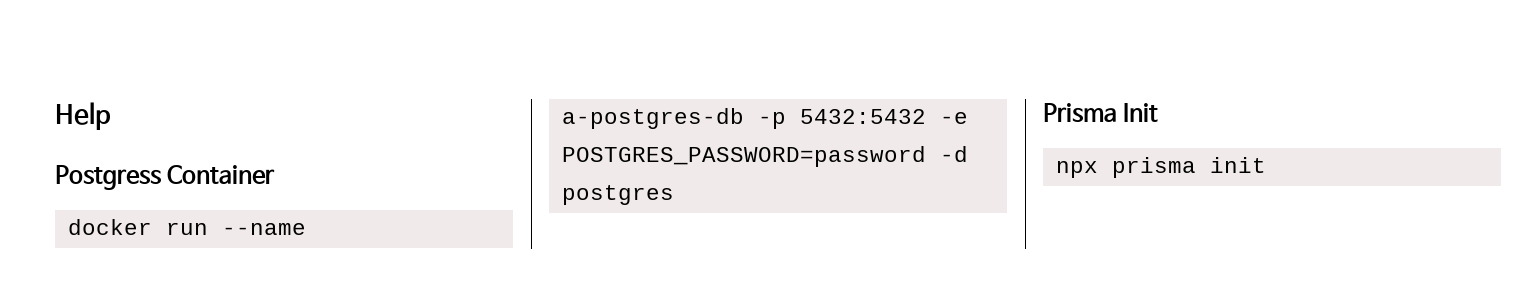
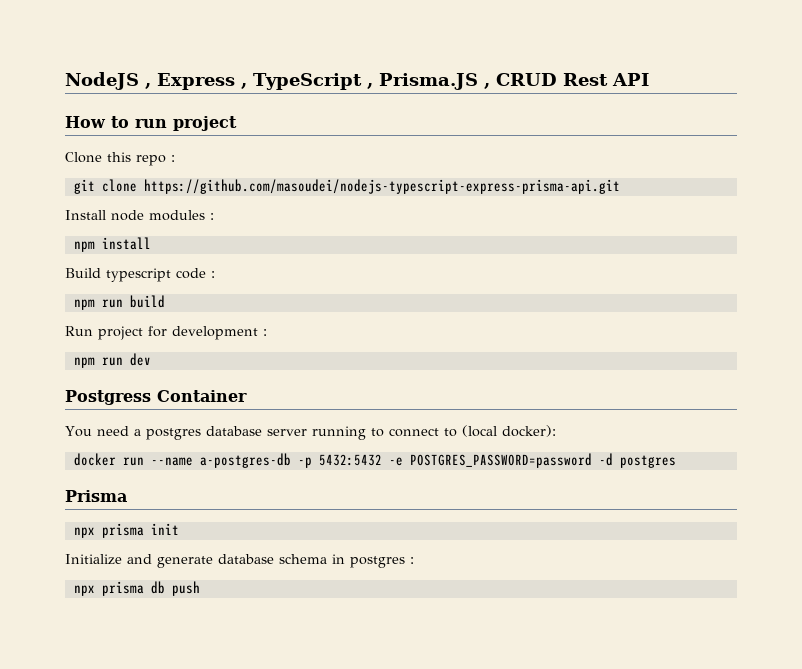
- Help
+ NodeJS , Express , TypeScript , Prisma.JS , CRUD Rest API
+ How to run project
+ Clone this repo :
+ git clone https://github.com/masoudei/nodejs-typescript-express-prisma-api.git
+ Install node modules :
+ npm install
+ Build typescript code :
+ npm run build
+ Run project for development :
+ npm run dev
  Postgress Container
+ You need a postgres database server running to connect to (local docker):
- Prisma Init
+ Prisma
+ Initialize and generate database schema in postgres :
+ npx prisma db push

